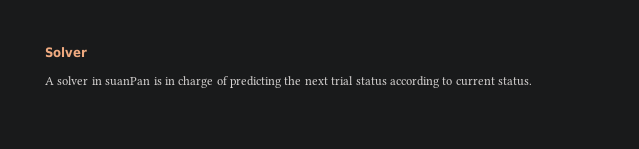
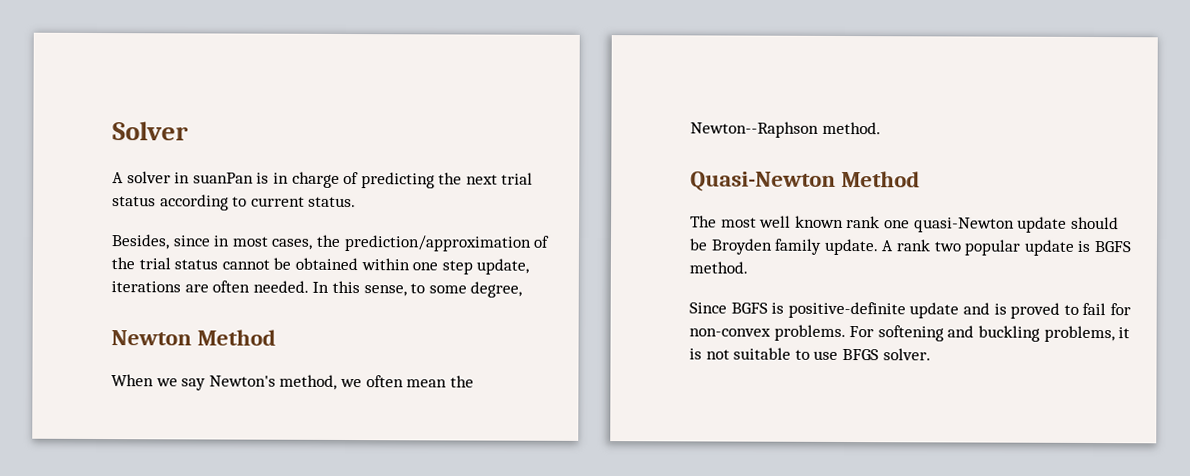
+ Besides, since in most cases, the prediction/approximation of the trial status cannot be obtained within one step update, iterations are often needed. In this sense, to some degree,
+ Newton Method
+ When we say Newton's method, we often mean the Newton--Raphson method.
+ Quasi-Newton Method
+ The most well known rank one quasi-Newton update should be Broyden family update. A rank two popular update is BGFS method.
+ Since BGFS is positive-definite update and is proved to fail for non-convex problems. For softening and buckling problems, it is not suitable to use BFGS solver.

